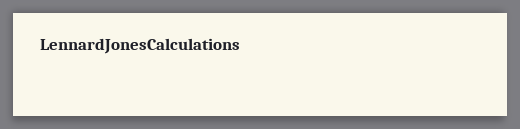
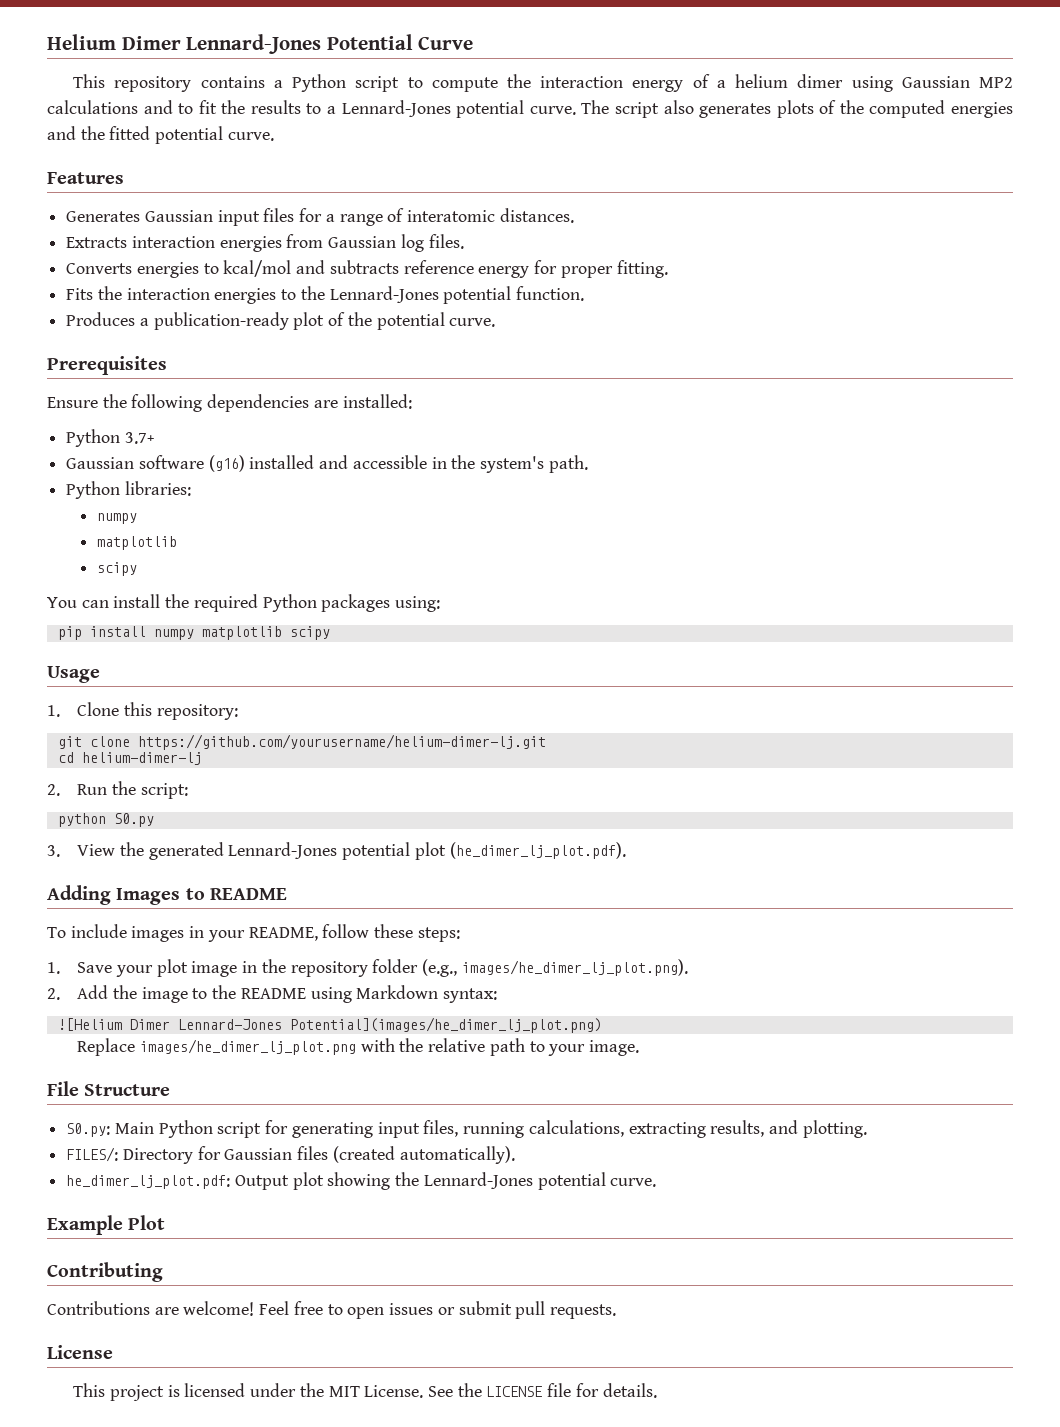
- LennardJonesCalculations
+ Helium Dimer Lennard-Jones Potential Curve
+ This repository contains a Python script to compute the interaction energy of a helium dimer using Gaussian MP2 calculations and to fit the results to a Lennard-Jones potential curve. The script also generates plots of the computed energies and the fitted potential curve.
+ Features
+ Generates Gaussian input files for a range of interatomic distances.
+ Extracts interaction energies from Gaussian log files.
+ Converts energies to kcal/mol and subtracts reference energy for proper fitting.
+ Fits the interaction energies to the Lennard-Jones potential function.
+ Produces a publication-ready plot of the potential curve.
+ Prerequisites
+ Ensure the following dependencies are installed:
+ Python 3.7+
+ Gaussian software (g16) installed and accessible in the system's path.
+ Python libraries:
+ numpy
+ matplotlib
+ scipy
+ You can install the required Python packages using:
+ pip install numpy matplotlib scipy
+ Usage
+ 1. Clone this repository:
+ git clone https://github.com/yourusername/helium-dimer-lj.git
+ cd helium-dimer-lj
+ 2. Run the script:
+ python S0.py
+ 3. View the generated Lennard-Jones potential plot (he_dimer_lj_plot.pdf).
+ Adding Images to README
+ To include images in your README, follow these steps:
+ 1. Save your plot image in the repository folder (e.g., images/he_dimer_lj_plot.png).
+ 2. Add the image to the README using Markdown syntax:
+ ![Helium Dimer Lennard-Jones Potential](images/he_dimer_lj_plot.png)
+ Replace images/he_dimer_lj_plot.png with the relative path to your image.
+ File Structure
+ S0.py: Main Python script for generating input files, running calculations, extracting results, and plotting.
+ FILES/: Directory for Gaussian files (created automatically).
+ he_dimer_lj_plot.pdf: Output plot showing the Lennard-Jones potential curve.
+ Example Plot
+ Contributing
+ Contributions are welcome! Feel free to open issues or submit pull requests.
+ License
+ This project is licensed under the MIT License. See the LICENSE file for details.

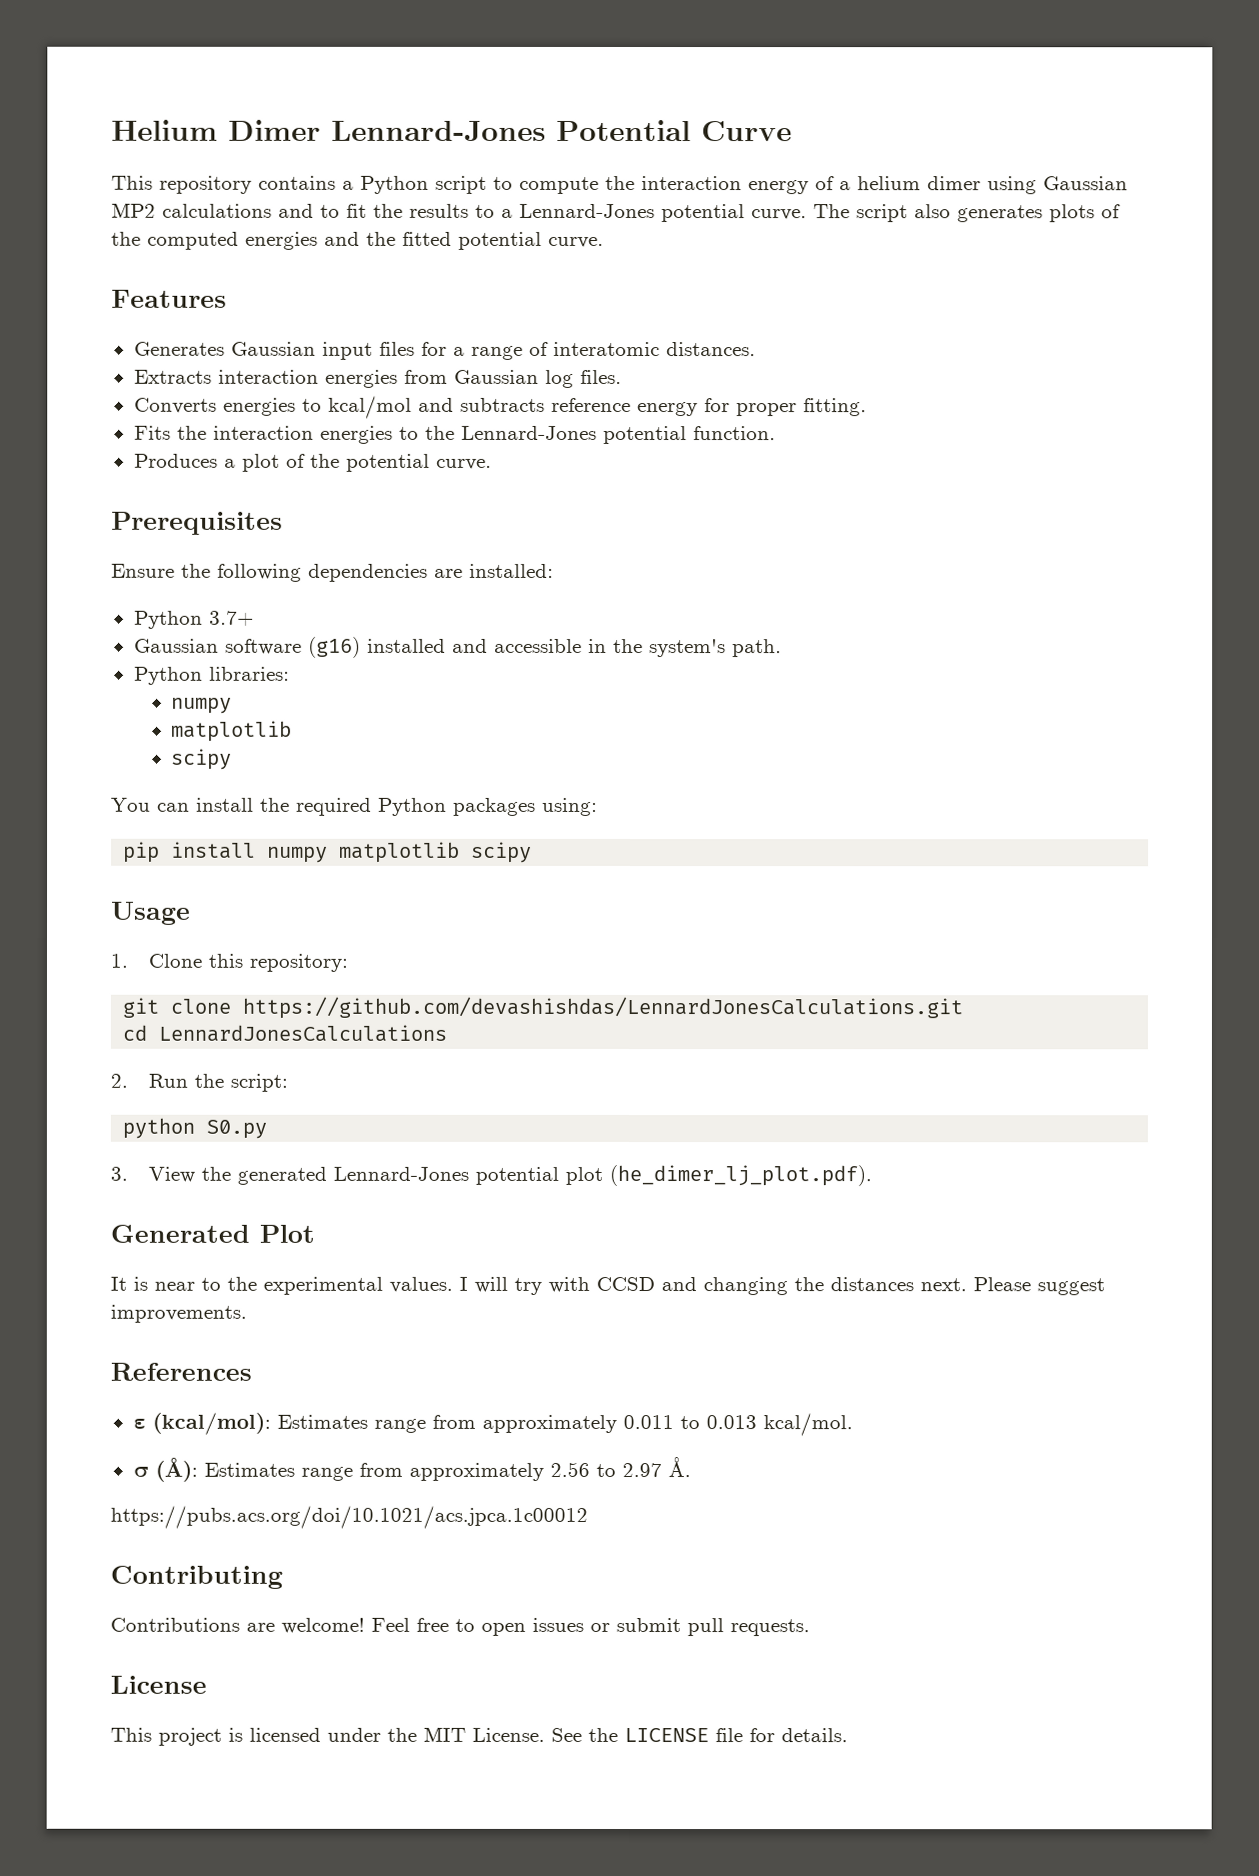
- Produces a publication-ready plot of the potential curve.
+ Produces a plot of the potential curve.
- git clone https://github.com/yourusername/helium-dimer-lj.git
+ git clone https://github.com/devashishdas/LennardJonesCalculations.git
- cd helium-dimer-lj
+ cd LennardJonesCalculations
- Adding Images to README
- To include images in your README, follow these steps:
- 1. Save your plot image in the repository folder (e.g., images/he_dimer_lj_plot.png).
- 2. Add the image to the README using Markdown syntax:
- ![Helium Dimer Lennard-Jones Potential](images/he_dimer_lj_plot.png)
- Replace images/he_dimer_lj_plot.png with the relative path to your image.
- File Structure
- S0.py: Main Python script for generating input files, running calculations, extracting results, and plotting.
- FILES/: Directory for Gaussian files (created automatically).
- he_dimer_lj_plot.pdf: Output plot showing the Lennard-Jones potential curve.
- Example Plot
+ Generated Plot
+ It is near to the experimental values. I will try with CCSD and changing the distances next. Please suggest improvements.
+ References
+ ε (kcal/mol): Estimates range from approximately 0.011 to 0.013 kcal/mol.
+ σ (Å): Estimates range from approximately 2.56 to 2.97 Å.
+ https://pubs.acs.org/doi/10.1021/acs.jpca.1c00012

